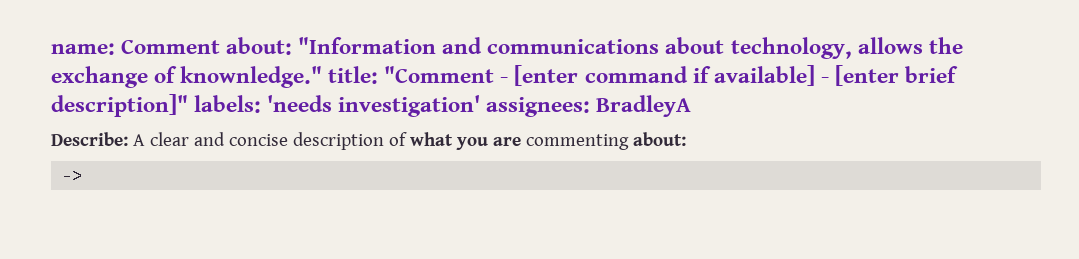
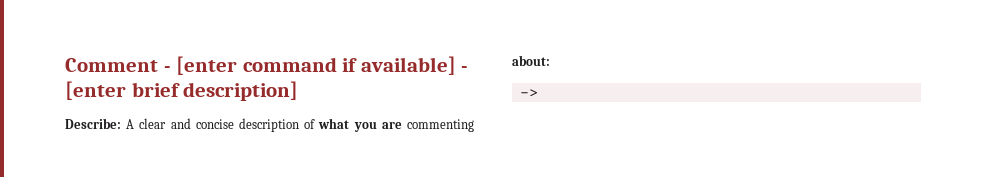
- name: Comment about: "Information and communications about technology, allows the exchange of knownledge." title: "Comment - [enter command if available] - [enter brief description]" labels: 'needs investigation' assignees: BradleyA
+ Comment - [enter command if available] - [enter brief description]

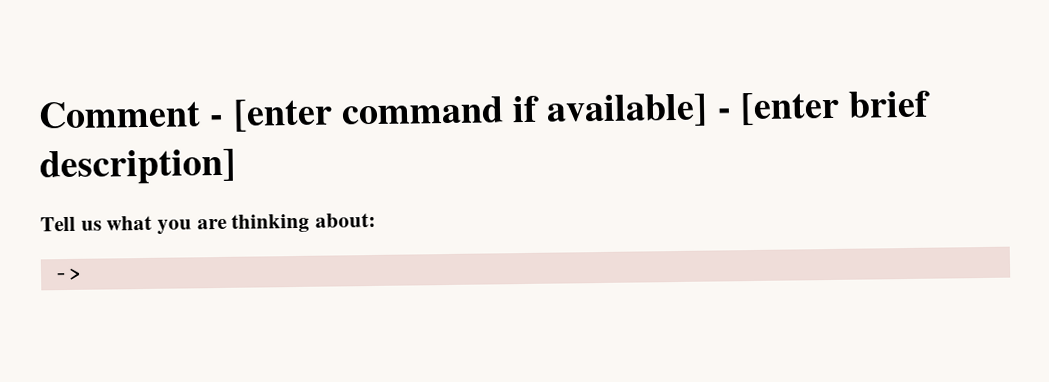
- Describe: A clear and concise description of what you are commenting about:
+ Tell us what you are thinking about:

